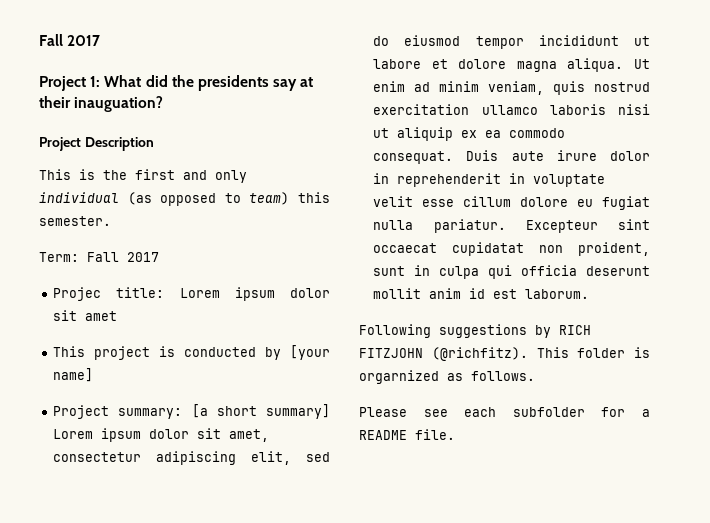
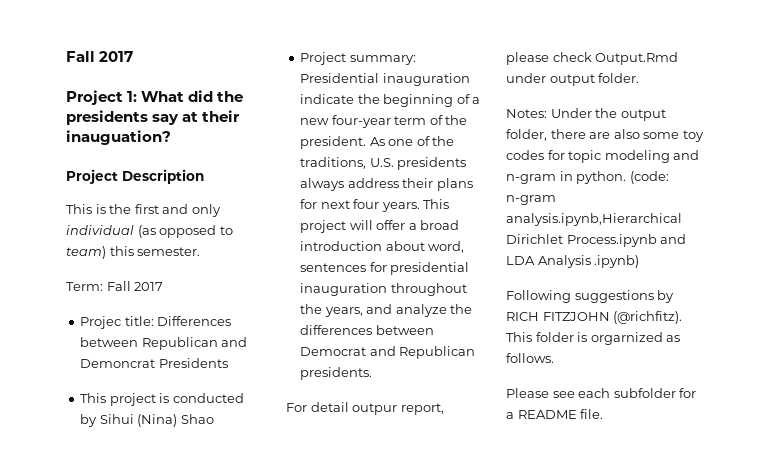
- Projec title: Lorem ipsum dolor sit amet
+ Projec title: Differences between Republican and Demoncrat Presidents
- This project is conducted by [your name]
+ This project is conducted by Sihui (Nina) Shao
- Project summary: [a short summary] Lorem ipsum dolor sit amet, consectetur adipiscing elit, sed do eiusmod tempor incididunt ut labore et dolore magna aliqua. Ut enim ad minim veniam, quis nostrud exercitation ullamco laboris nisi ut aliquip ex ea commodo consequat. Duis aute irure dolor in reprehenderit in voluptate velit esse cillum dolore eu fugiat nulla pariatur. Excepteur sint occaecat cupidatat non proident, sunt in culpa qui officia deserunt mollit anim id est laborum.
+ Project summary: Presidential inauguration indicate the beginning of a new four-year term of the president. As one of the traditions, U.S. presidents always address their plans for next four years. This project will offer a broad introduction about word, sentences for presidential inauguration throughout the years, and analyze the differences between Democrat and Republican presidents.
+ For detail outpur report, please check Output.Rmd under output folder.
+ Notes: Under the output folder, there are also some toy codes for topic modeling and n-gram in python. (code: n-gram analysis.ipynb,Hierarchical Dirichlet Process.ipynb and LDA Analysis .ipynb)

